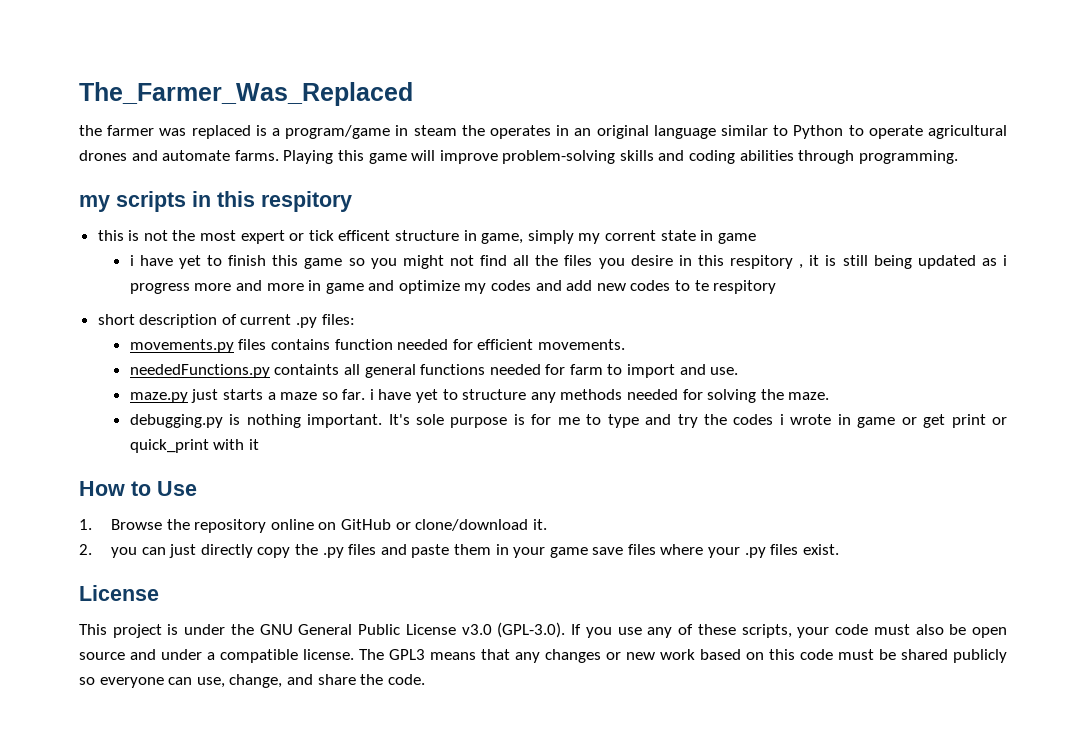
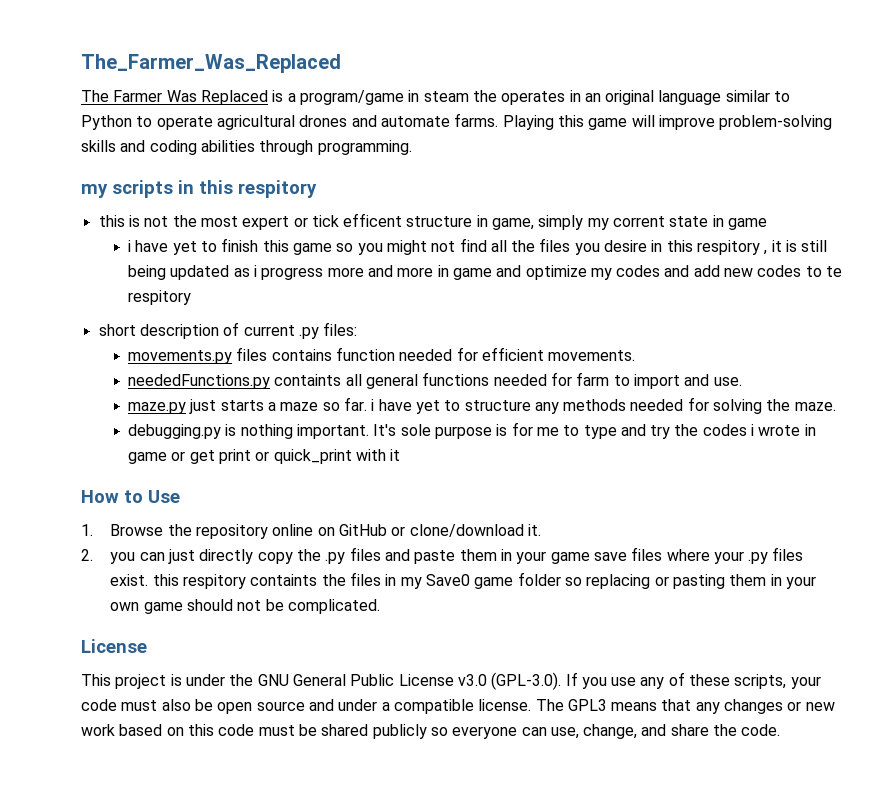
- the farmer was replaced is a program/game in steam the operates in an original language similar to Python to operate agricultural drones and automate farms.
+ The Farmer Was Replaced is a program/game in steam the operates in an original language similar to Python to operate agricultural drones and automate farms.
- 2. you can just directly copy the .py files and paste them in your game save files where your .py files exist.
+ 2. you can just directly copy the .py files and paste them in your game save files where your .py files exist. this respitory containts the files in my Save0 game folder so replacing or pasting them in your own game should not be complicated.

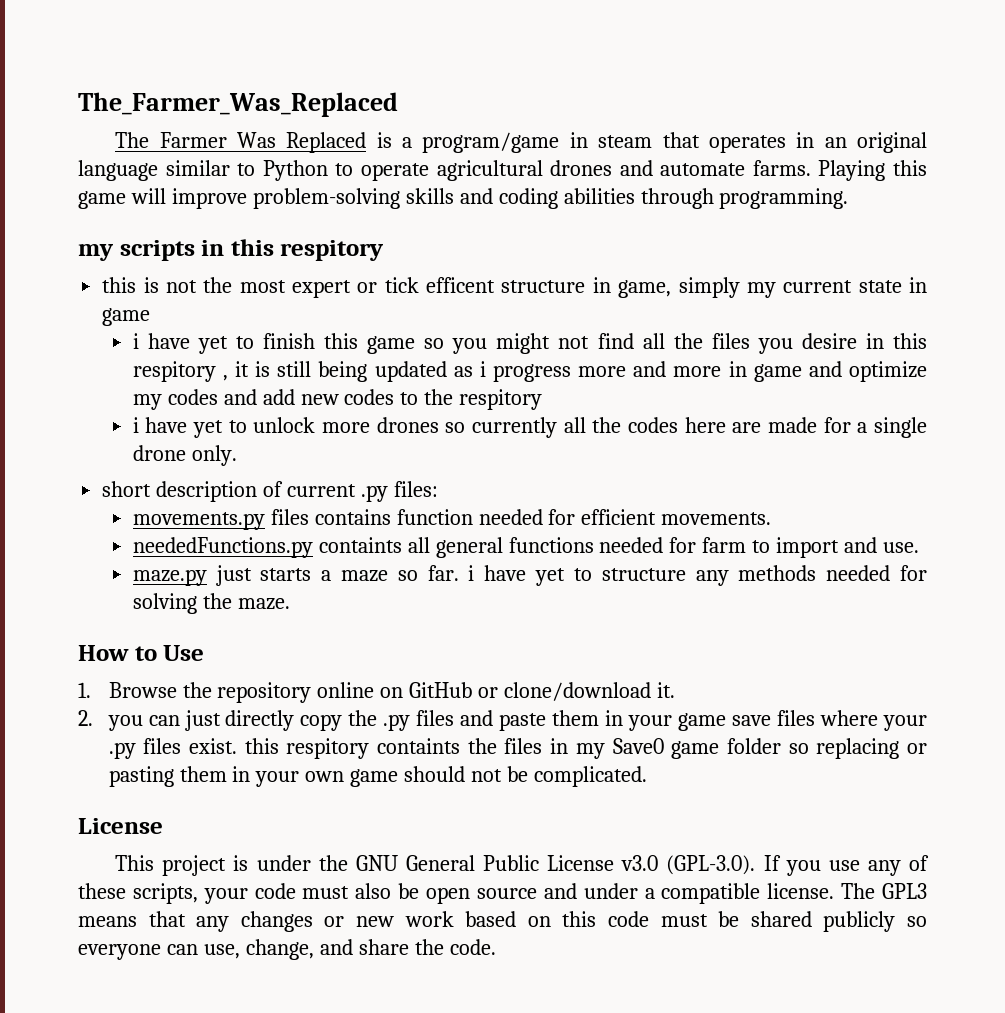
- The Farmer Was Replaced is a program/game in steam the operates in an original language similar to Python to operate agricultural drones and automate farms.
+ The Farmer Was Replaced is a program/game in steam that operates in an original language similar to Python to operate agricultural drones and automate farms.
- this is not the most expert or tick efficent structure in game, simply my corrent state in game
+ this is not the most expert or tick efficent structure in game, simply my current state in game
- i have yet to finish this game so you might not find all the files you desire in this respitory , it is still being updated as i progress more and more in game and optimize my codes and add new codes to te respitory
+ i have yet to finish this game so you might not find all the files you desire in this respitory , it is still being updated as i progress more and more in game and optimize my codes and add new codes to the respitory
+ i have yet to unlock more drones so currently all the codes here are made for a single drone only.
- debugging.py is nothing important. It's sole purpose is for me to type and try the codes i wrote in game or get print or quick_print with it

